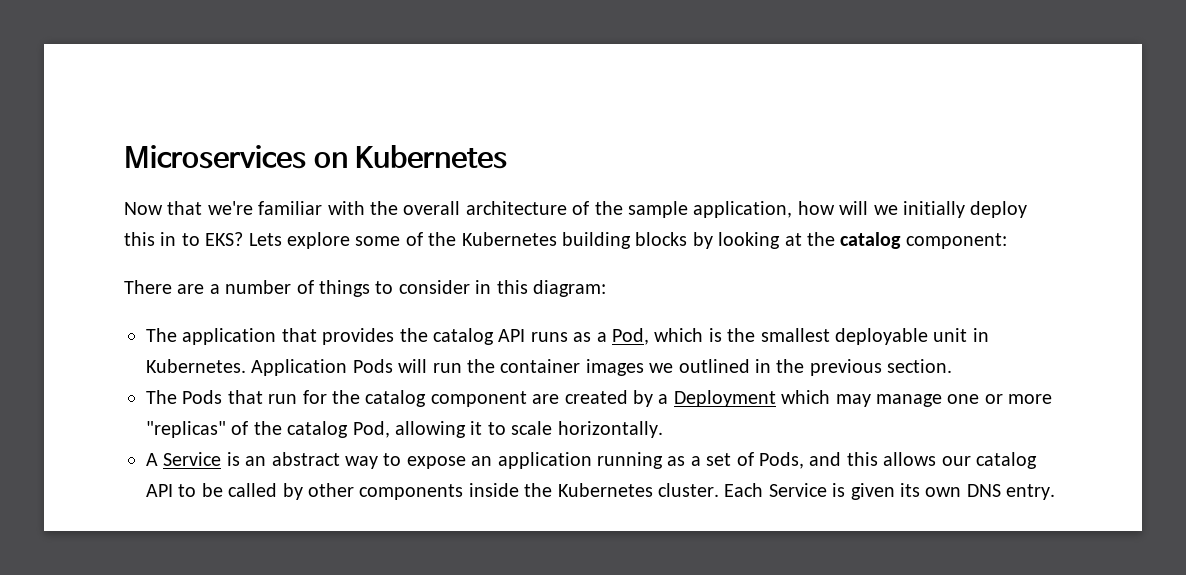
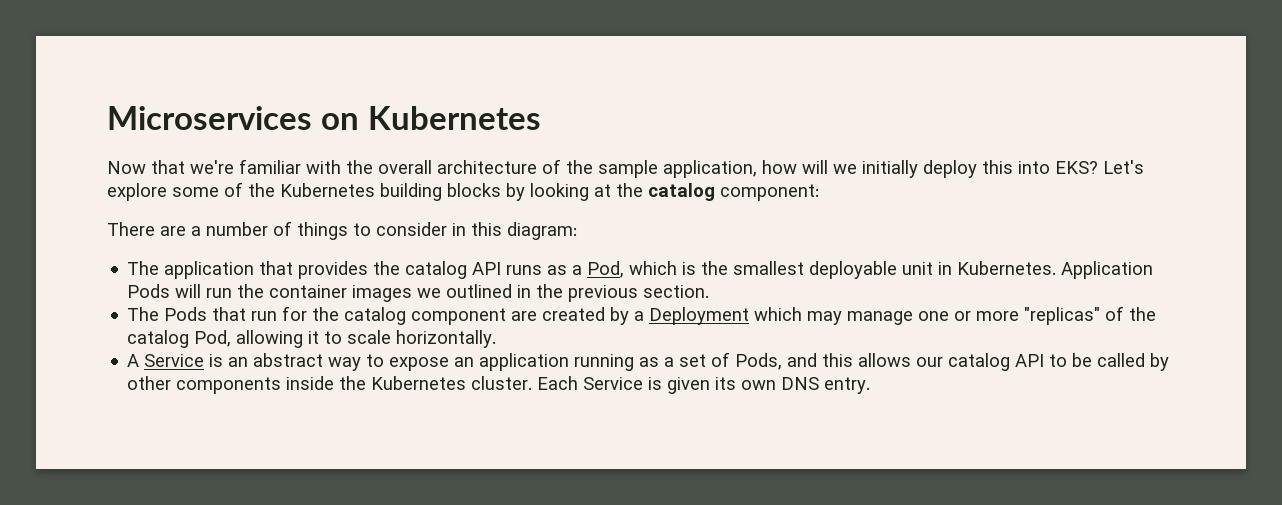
- Now that we're familiar with the overall architecture of the sample application, how will we initially deploy this in to EKS? Lets explore some of the Kubernetes building blocks by looking at the catalog component:
+ Now that we're familiar with the overall architecture of the sample application, how will we initially deploy this into EKS? Let's explore some of the Kubernetes building blocks by looking at the catalog component:

